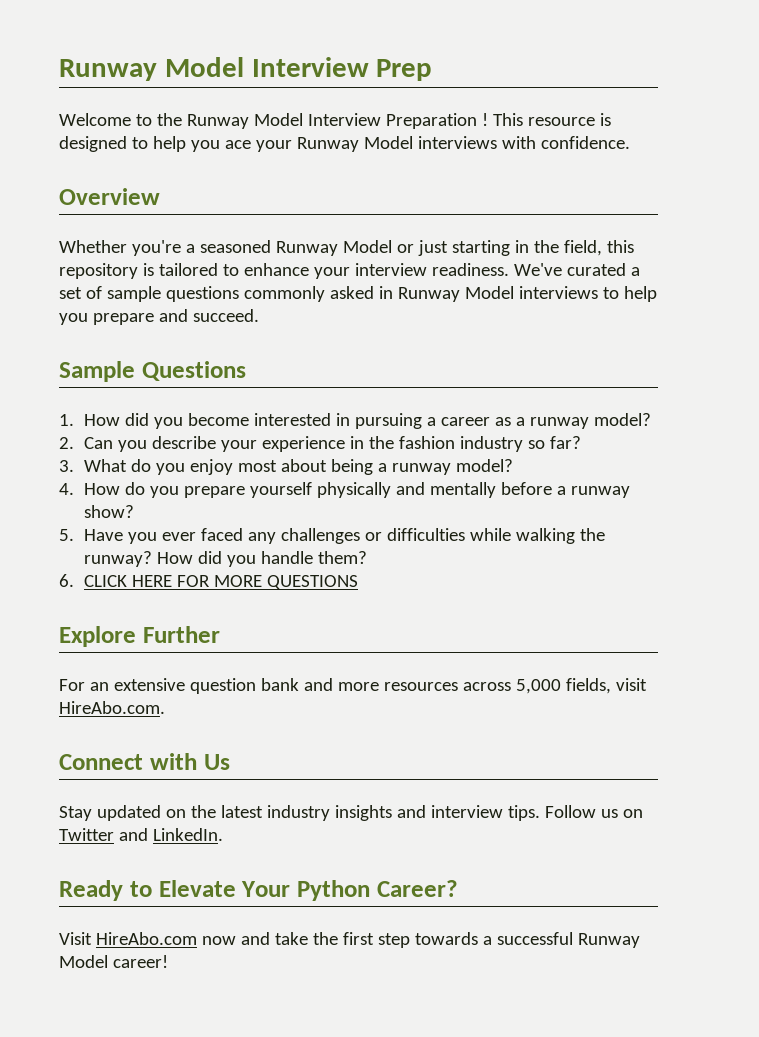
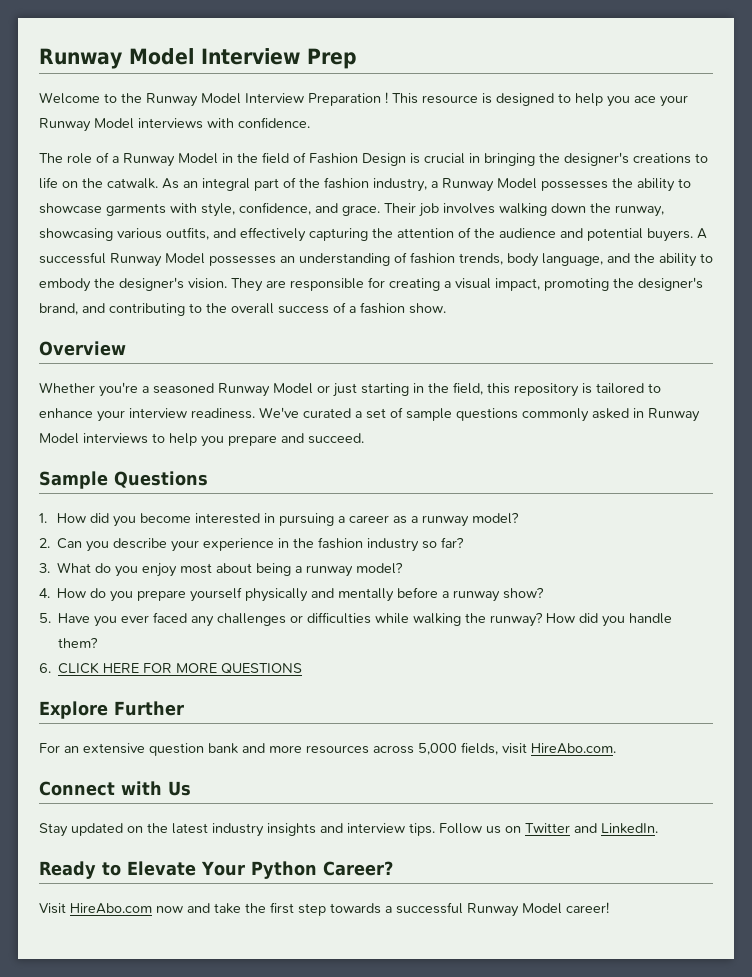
+ The role of a Runway Model in the field of Fashion Design is crucial in bringing the designer's creations to life on the catwalk. As an integral part of the fashion industry, a Runway Model possesses the ability to showcase garments with style, confidence, and grace. Their job involves walking down the runway, showcasing various outfits, and effectively capturing the attention of the audience and potential buyers. A successful Runway Model possesses an understanding of fashion trends, body language, and the ability to embody the designer's vision. They are responsible for creating a visual impact, promoting the designer's brand, and contributing to the overall success of a fashion show.

